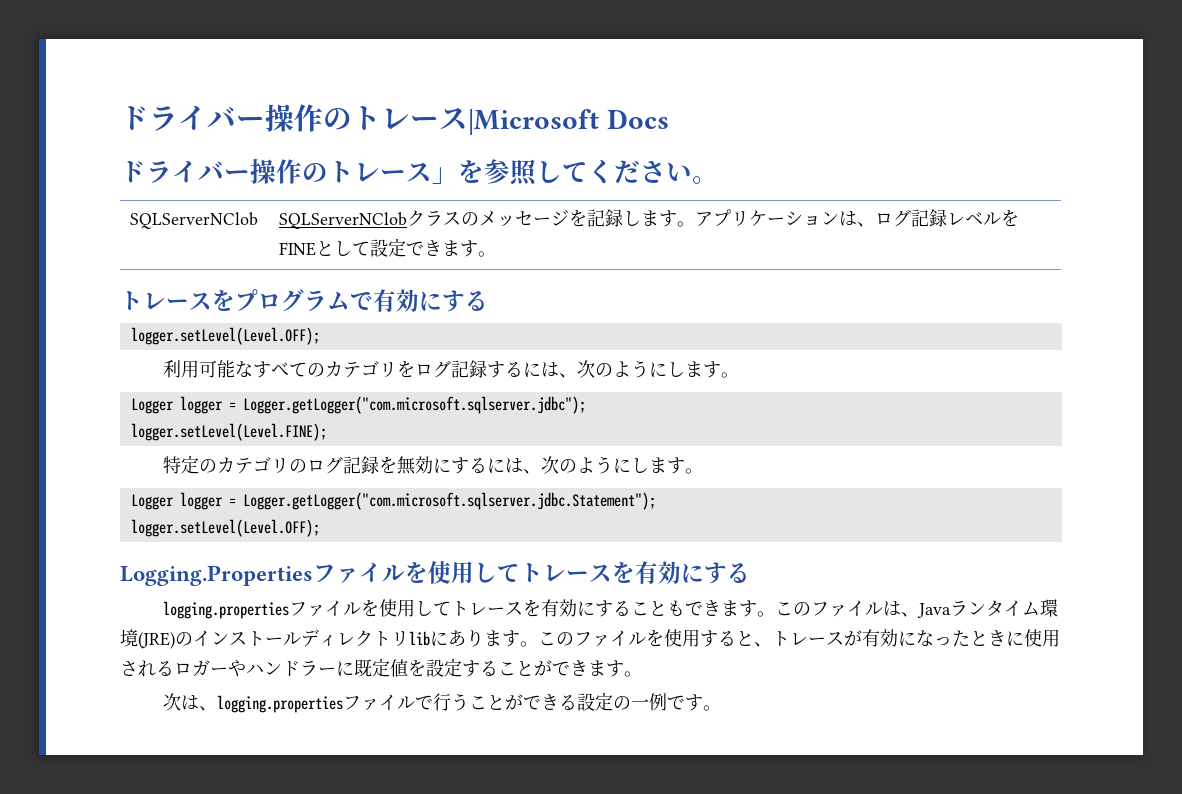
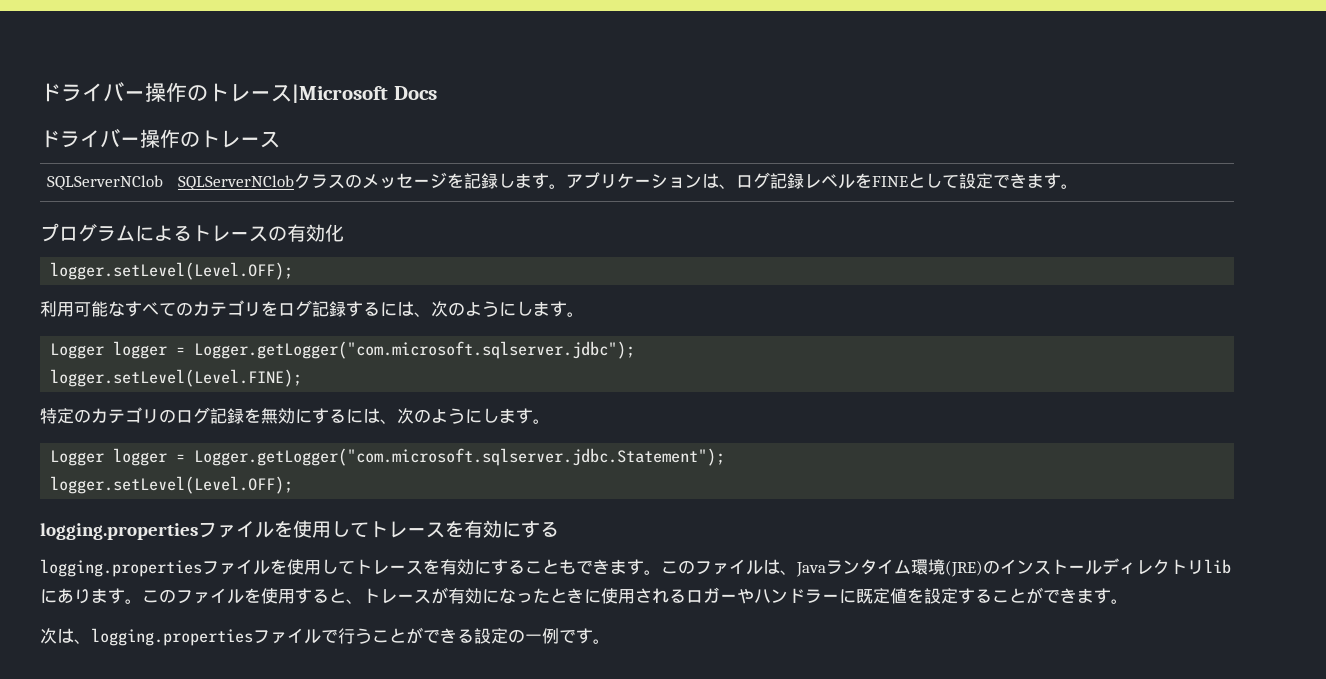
  ドライバー操作のトレース|Microsoft Docs
- ドライバー操作のトレース」を参照してください。
+ ドライバー操作のトレース
- トレースをプログラムで有効にする
+ プログラムによるトレースの有効化
  Logger logger = Logger.getLogger("com.microsoft.sqlserver.jdbc.Statement");
  logger.setLevel(Level.OFF);
- Logging.Propertiesファイルを使用してトレースを有効にする
+ logging.propertiesファイルを使用してトレースを有効にする

